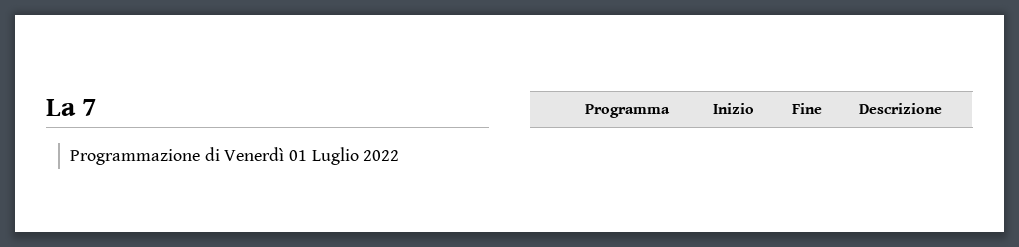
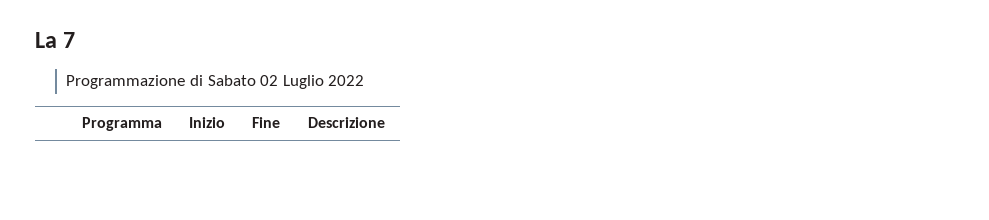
- Programmazione di Venerdì 01 Luglio 2022
+ Programmazione di Sabato 02 Luglio 2022

